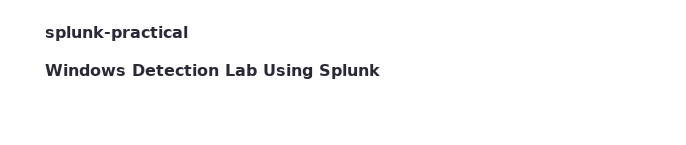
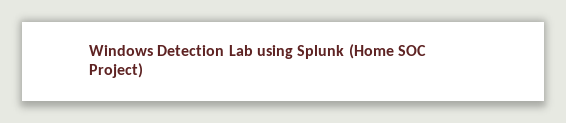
- splunk-practical
- Windows Detection Lab Using Splunk
+ Windows Detection Lab using Splunk (Home SOC Project)

